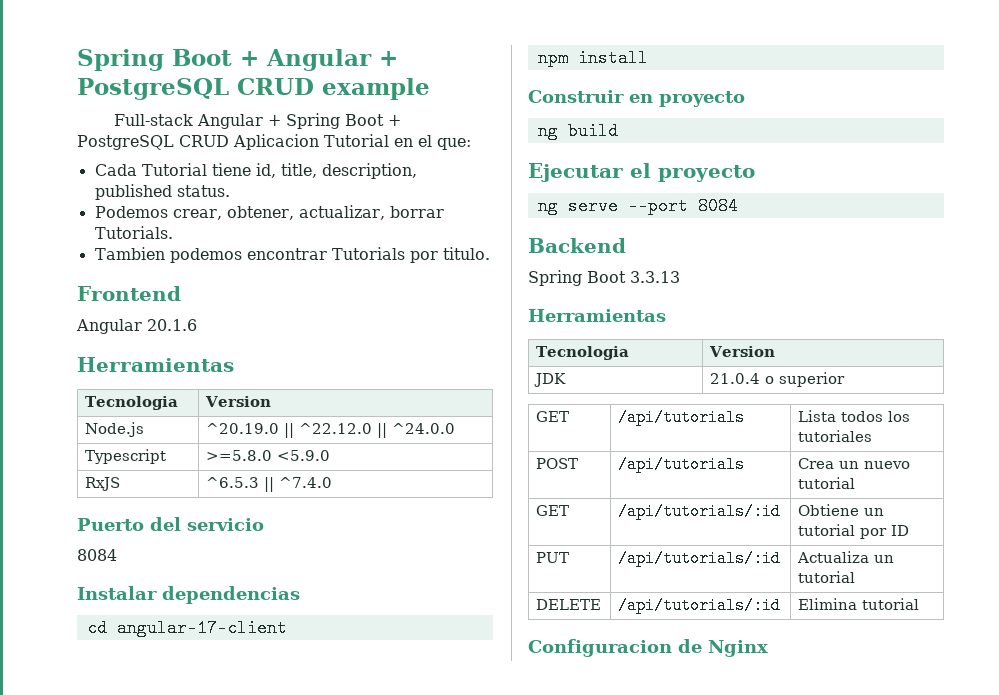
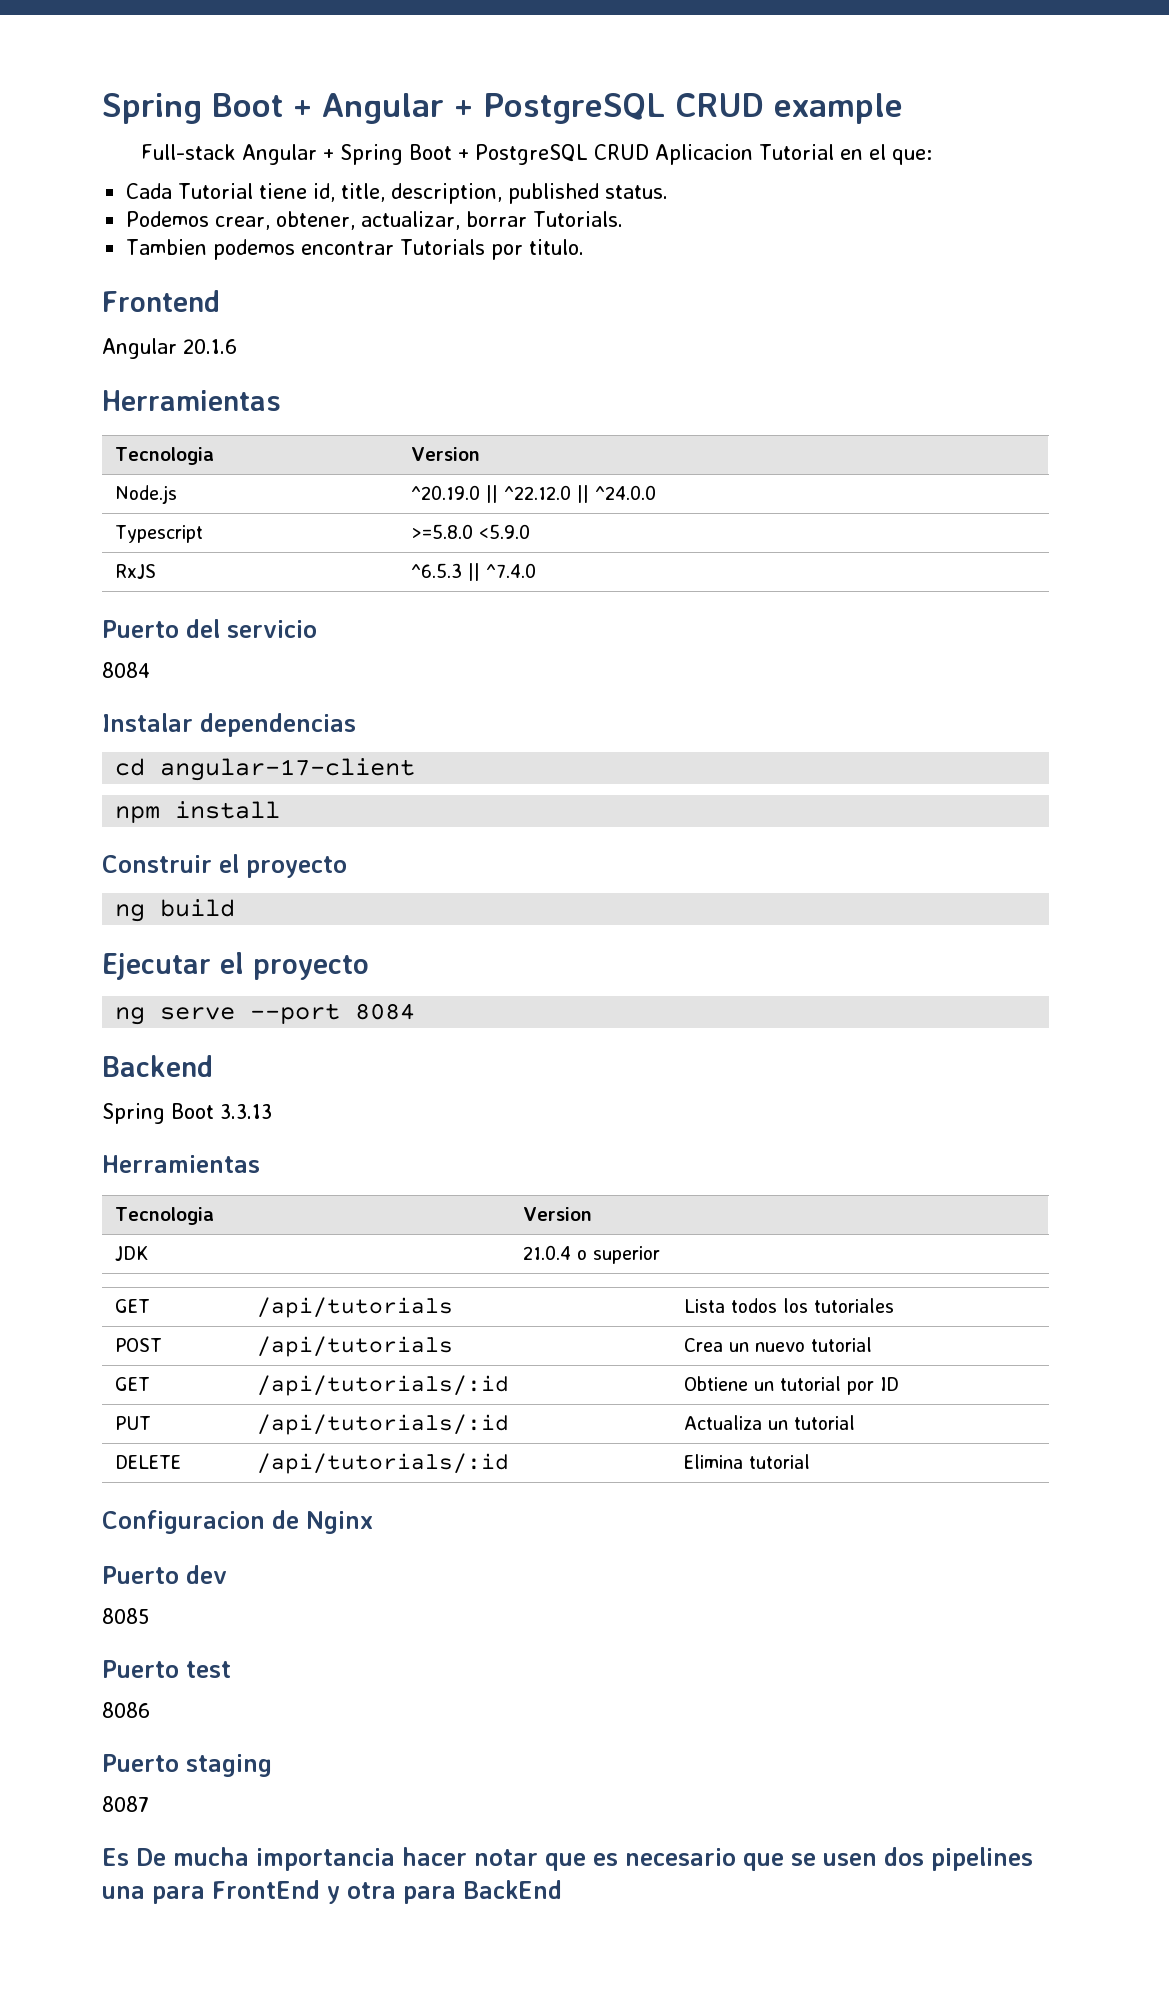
- Construir en proyecto
+ Construir el proyecto
+ Puerto dev
+ 8085
+ Puerto test
+ 8086
+ Puerto staging
+ 8087
+ Es De mucha importancia hacer notar que es necesario que se usen dos pipelines una para FrontEnd y otra para BackEnd

